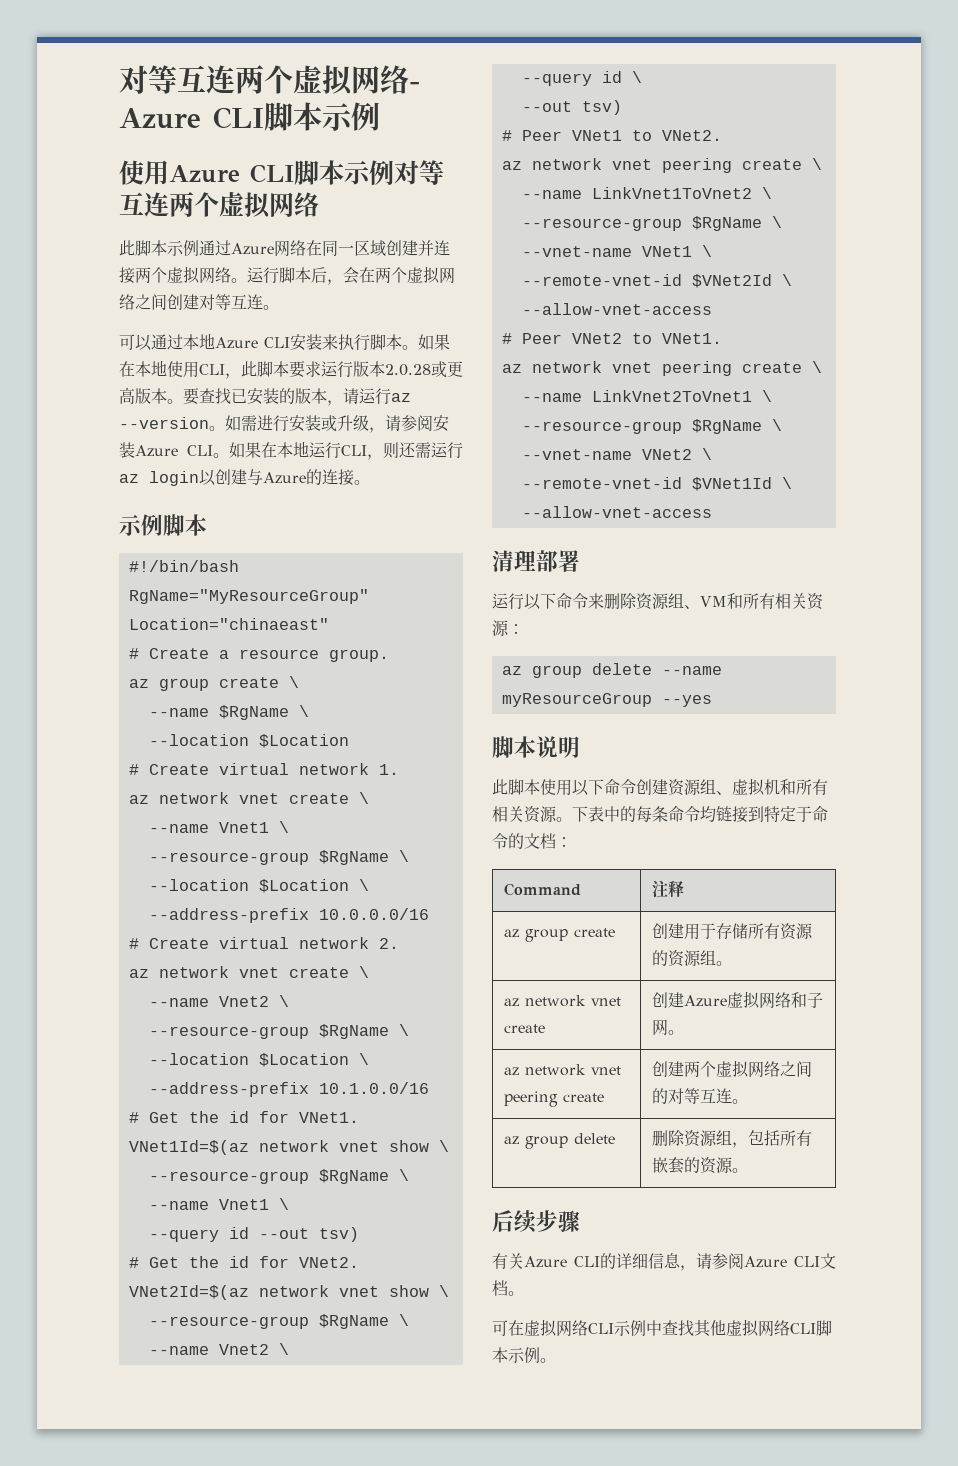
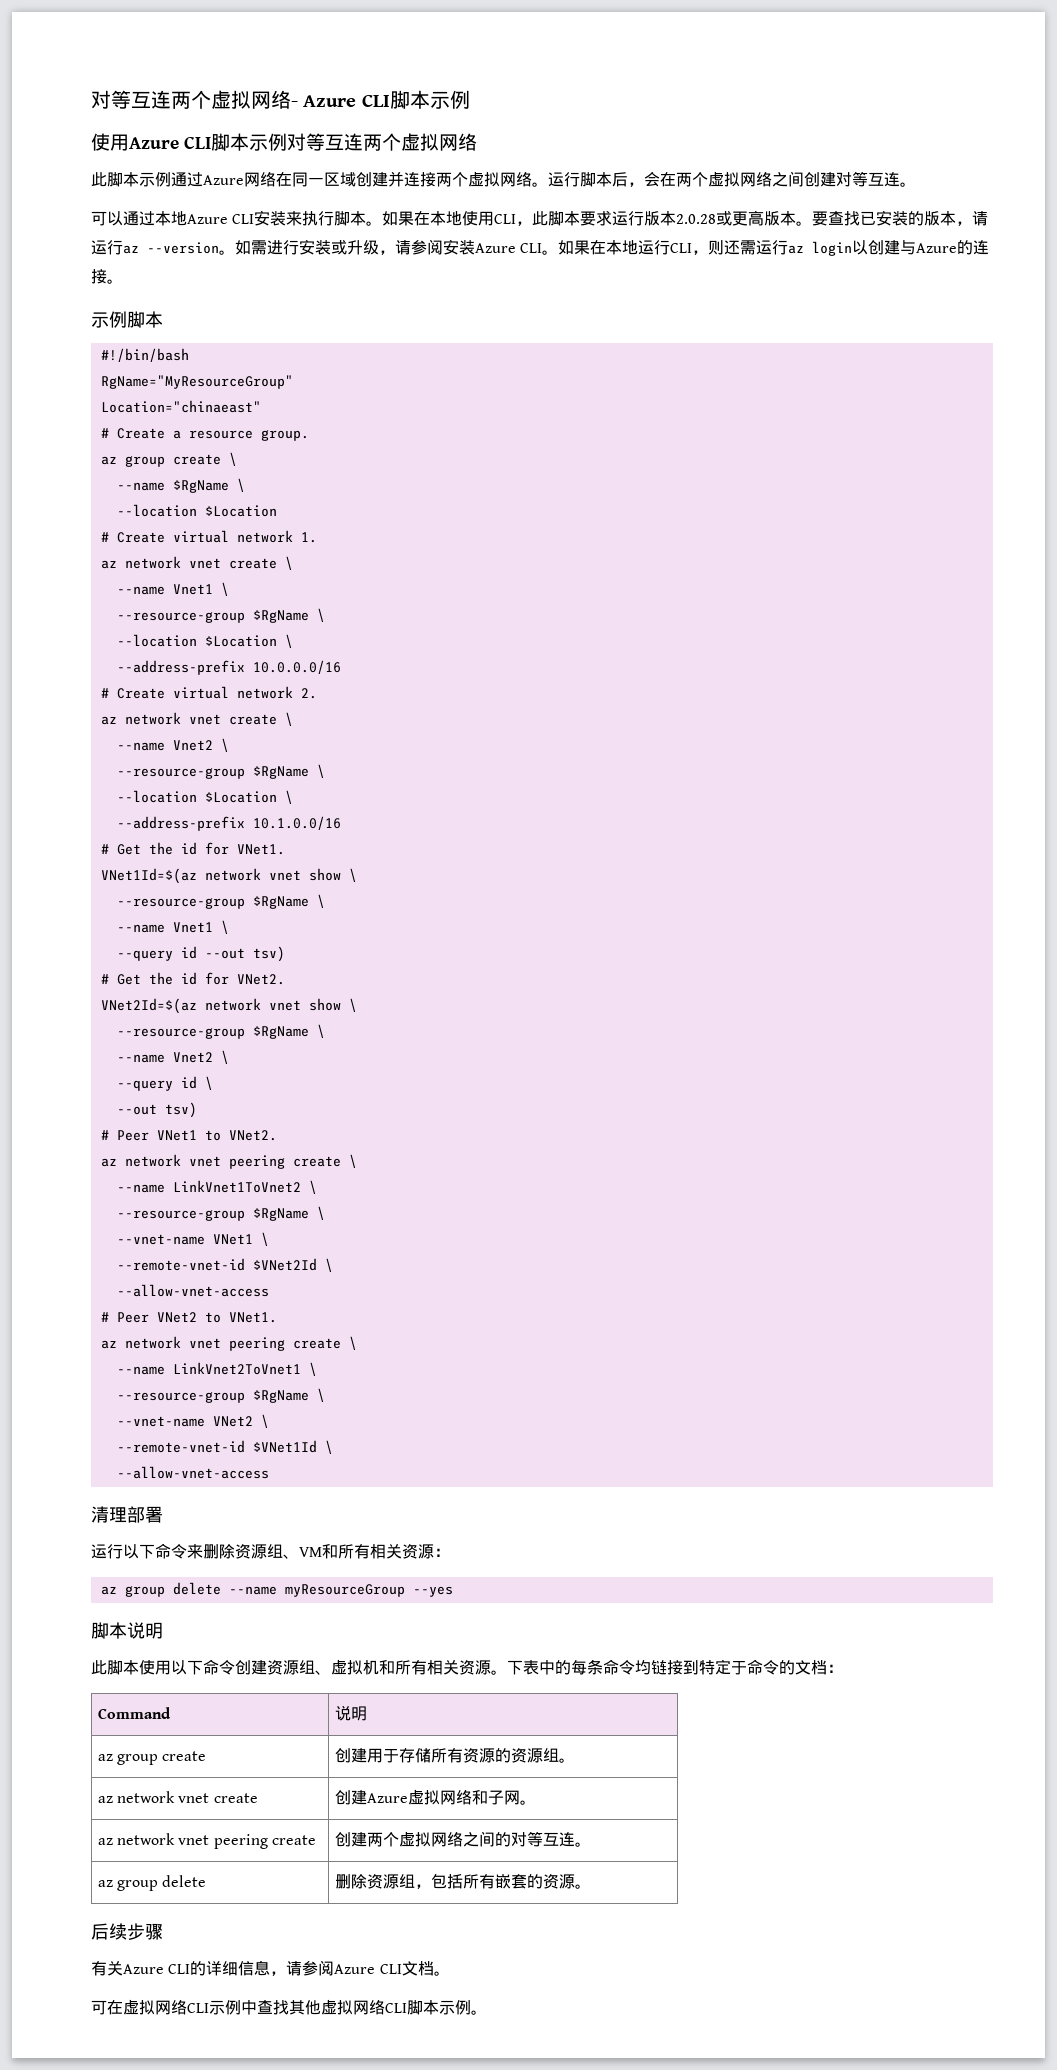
- Command | 注释
+ Command | 说明

